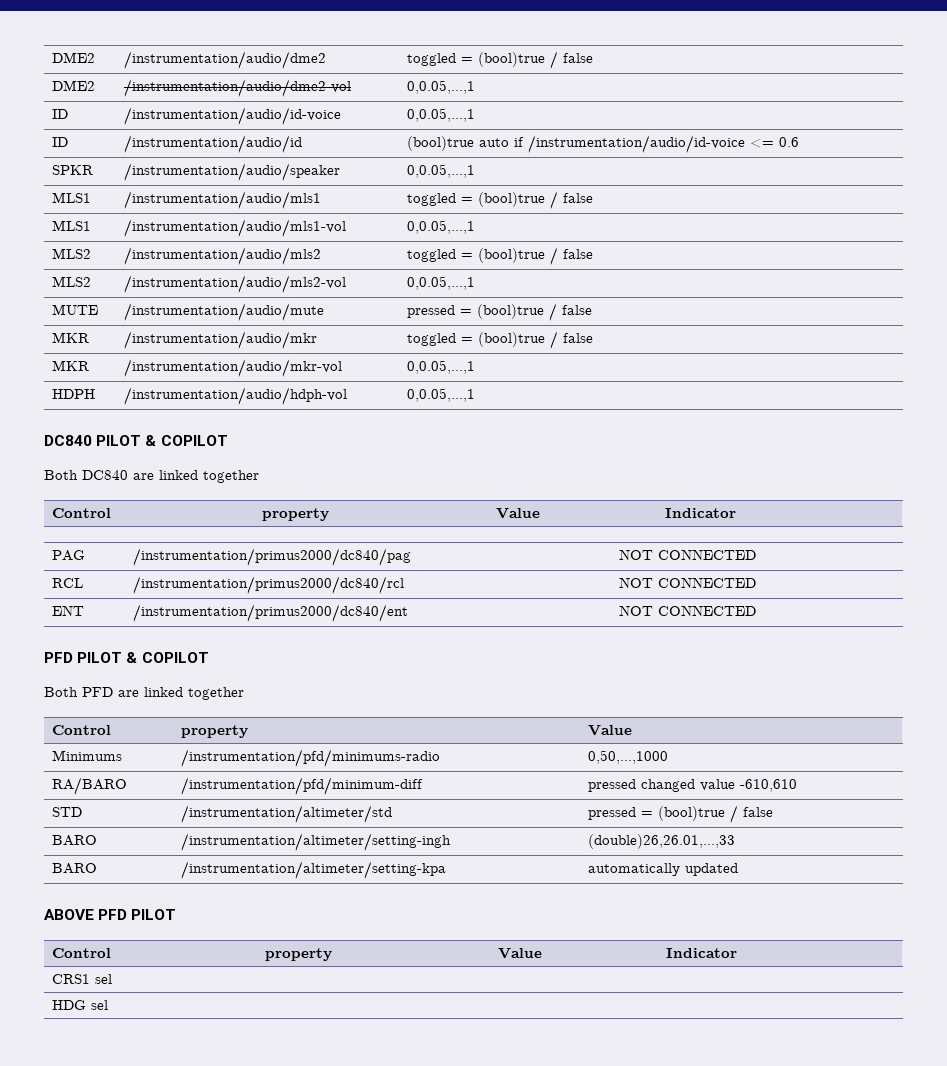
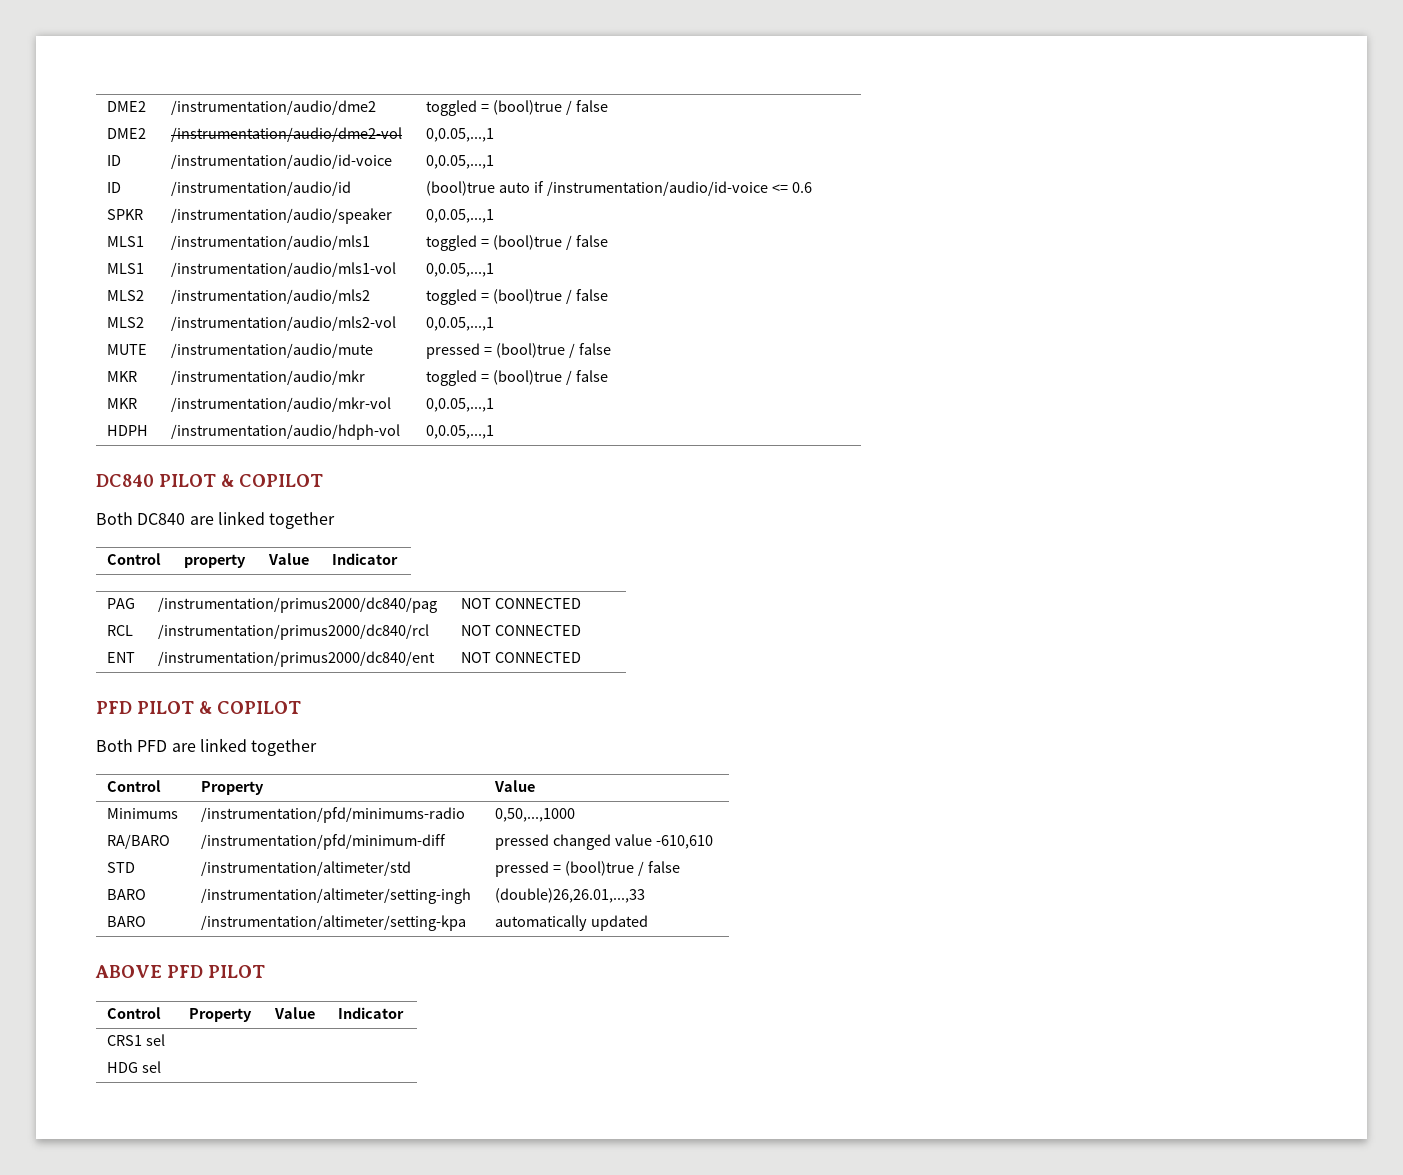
  Both PFD are linked together
- Control | property | Value
+ Control | Property | Value
  ABOVE PFD PILOT
- Control | property | Value | Indicator
+ Control | Property | Value | Indicator

